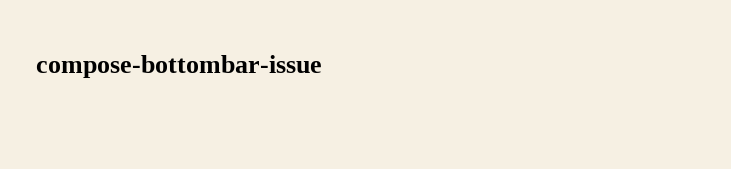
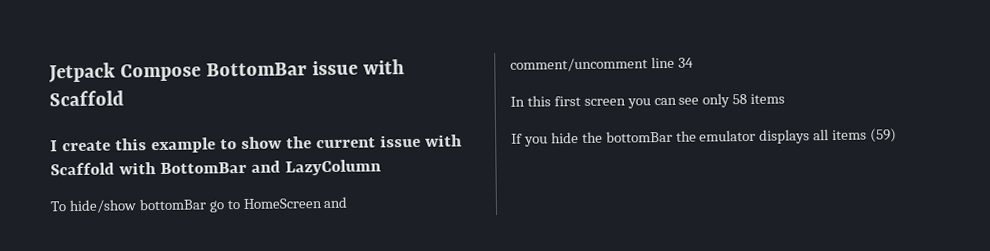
- compose-bottombar-issue
+ Jetpack Compose BottomBar issue with Scaffold
+ I create this example to show the current issue with Scaffold with BottomBar and LazyColumn
+ To hide/show bottomBar go to HomeScreen and comment/uncomment line 34
+ In this first screen you can see only 58 items
+ If you hide the bottomBar the emulator displays all items (59)

